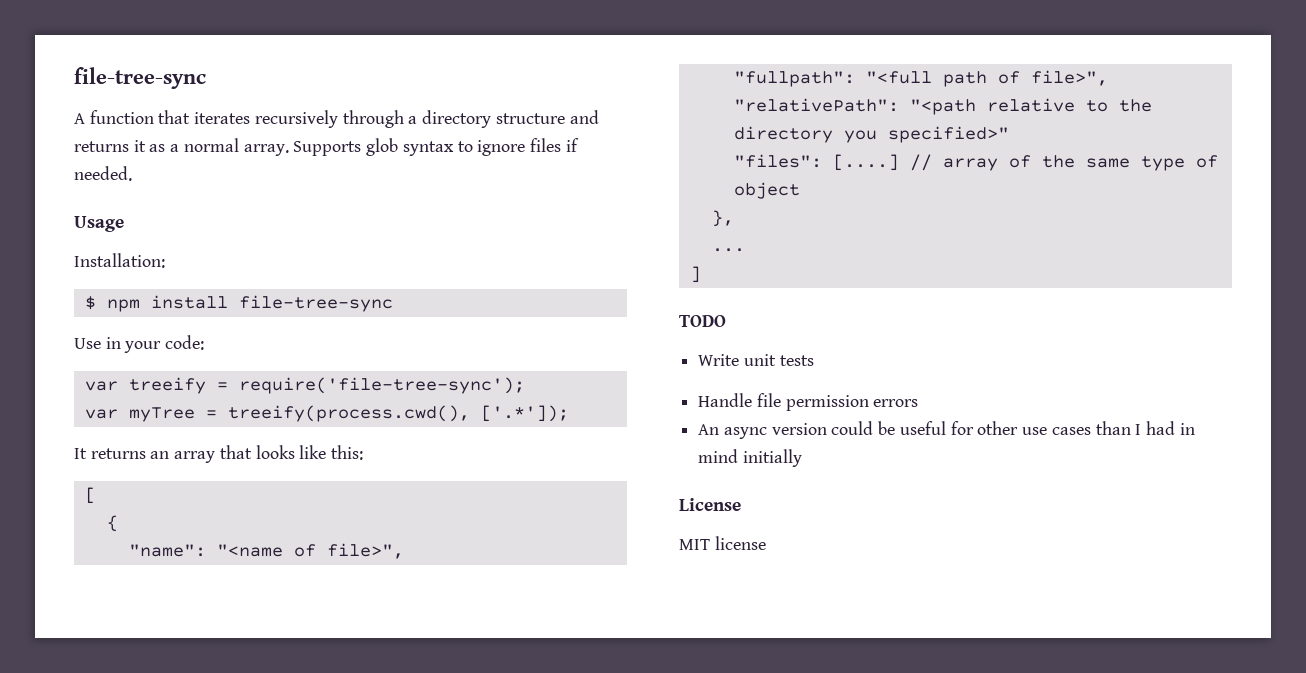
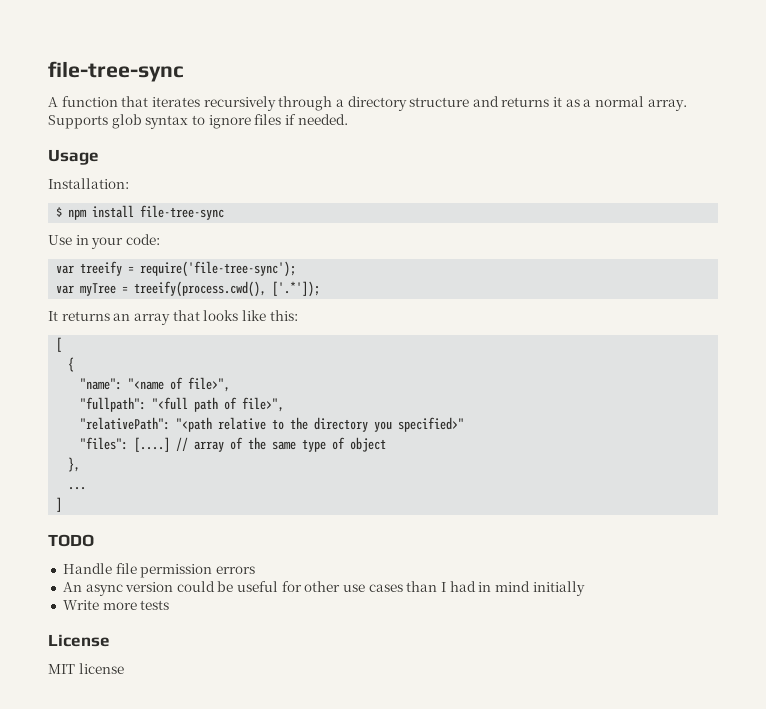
- Write unit tests
+ Write more tests

